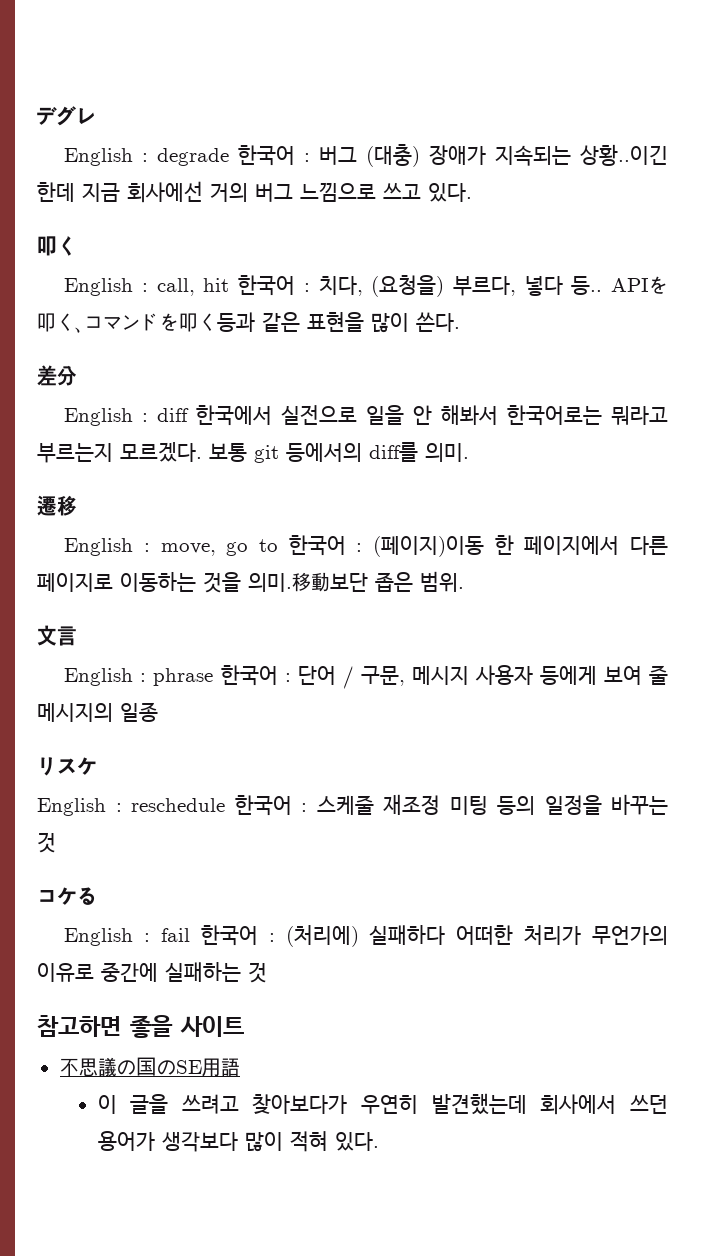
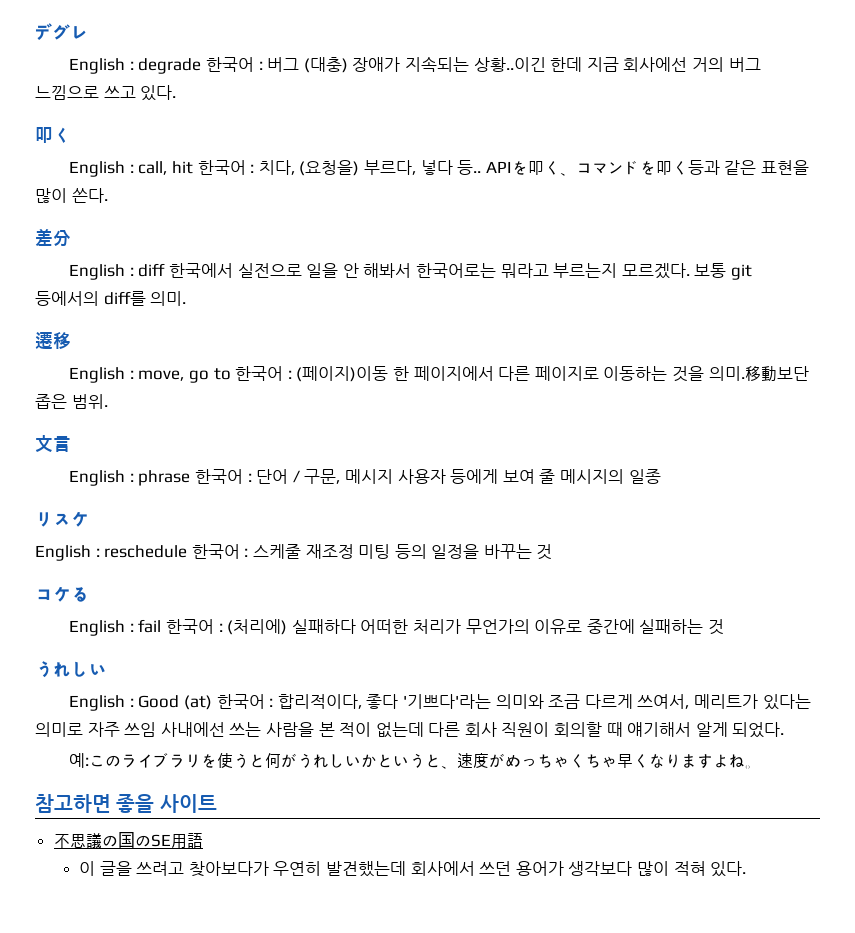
  English : fail 한국어 : (처리에) 실패하다 어떠한 처리가 무언가의 이유로 중간에 실패하는 것
+ うれしい
+ English : Good (at) 한국어 : 합리적이다, 좋다 '기쁘다'라는 의미와 조금 다르게 쓰여서, 메리트가 있다는 의미로 자주 쓰임 사내에선 쓰는 사람을 본 적이 없는데 다른 회사 직원이 회의할 때 얘기해서 알게 되었다.
+ 예:このライブラリを使うと何がうれしいかというと、速度がめっちゃくちゃ早くなりますよね。

